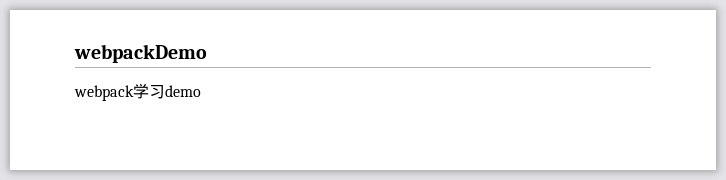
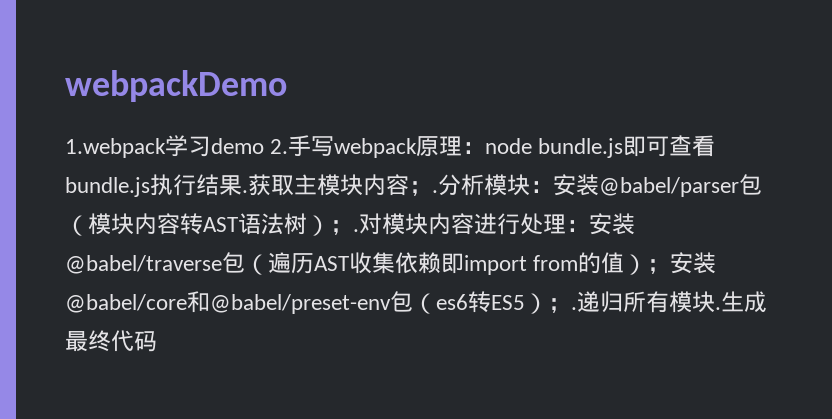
- webpack学习demo
+ 1.webpack学习demo 2.手写webpack原理：node bundle.js即可查看bundle.js执行结果.获取主模块内容；.分析模块：安装@babel/parser包（模块内容转AST语法树）；.对模块内容进行处理：安装@babel/traverse包（遍历AST收集依赖即import from的值）；安装@babel/core和@babel/preset-env包（es6转ES5）；.递归所有模块.生成最终代码

